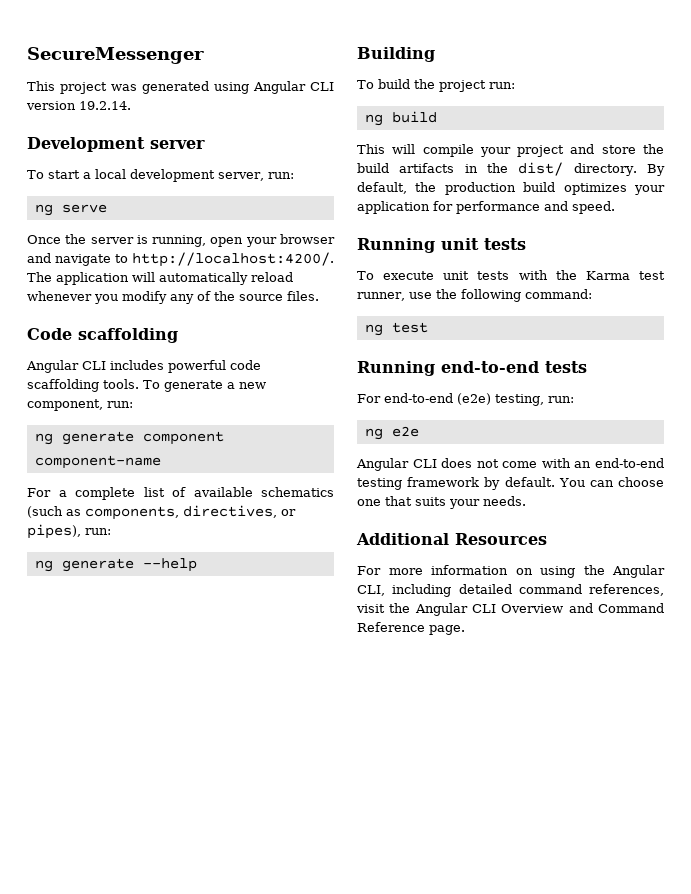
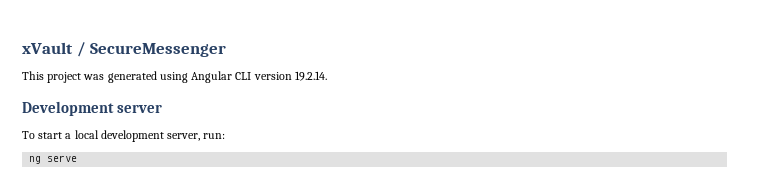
- SecureMessenger
+ xVault / SecureMessenger
- Once the server is running, open your browser and navigate to http://localhost:4200/. The application will automatically reload whenever you modify any of the source files.
- Code scaffolding
- Angular CLI includes powerful code scaffolding tools. To generate a new component, run:
- ng generate component component-name
- For a complete list of available schematics (such as components, directives, or pipes), run:
- ng generate --help
- Building
- To build the project run:
- ng build
- This will compile your project and store the build artifacts in the dist/ directory. By default, the production build optimizes your application for performance and speed.
- Running unit tests
- To execute unit tests with the Karma test runner, use the following command:
- ng test
- Running end-to-end tests
- For end-to-end (e2e) testing, run:
- ng e2e
- Angular CLI does not come with an end-to-end testing framework by default. You can choose one that suits your needs.
- Additional Resources
- For more information on using the Angular CLI, including detailed command references, visit the Angular CLI Overview and Command Reference page.

